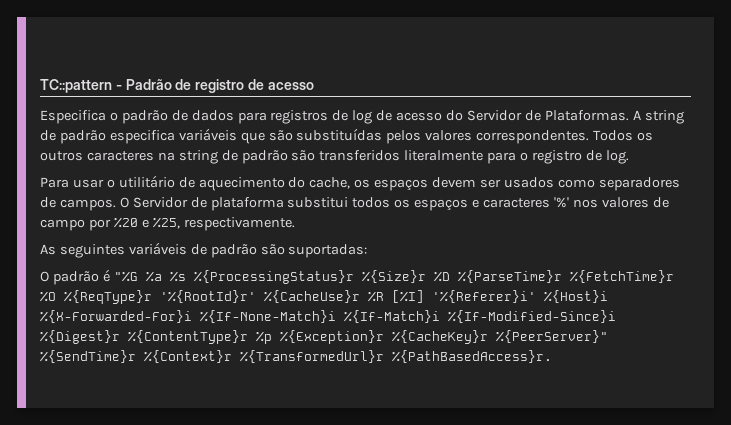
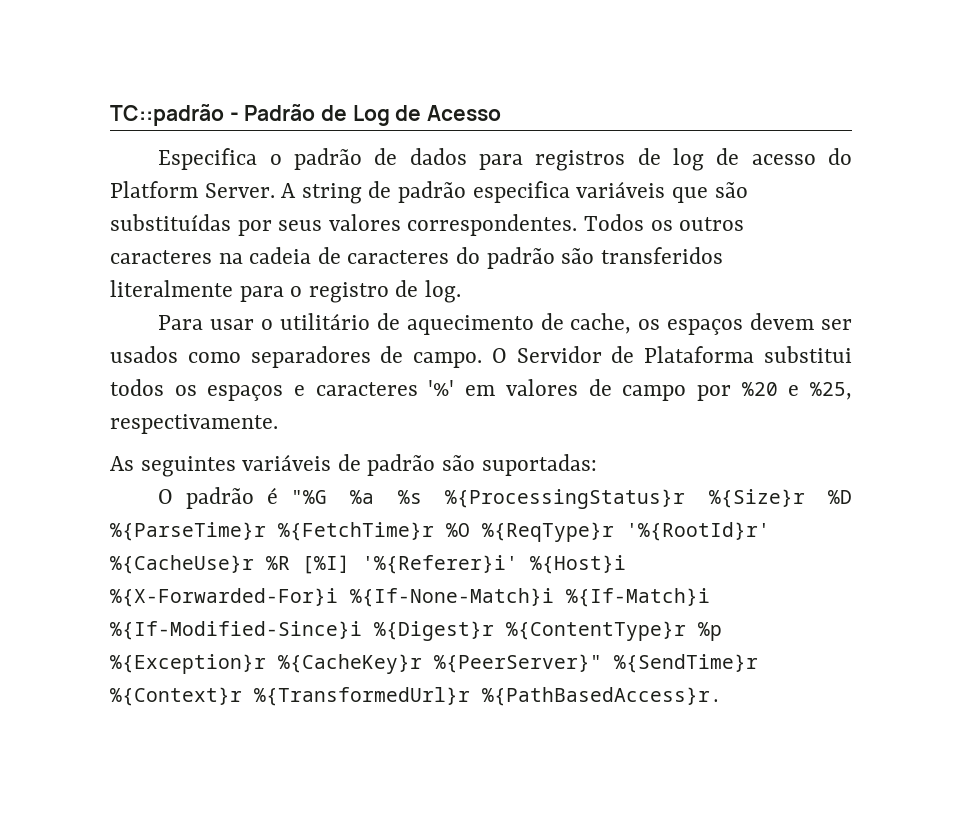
- TC::pattern - Padrão de registro de acesso
+ TC::padrão - Padrão de Log de Acesso
- Especifica o padrão de dados para registros de log de acesso do Servidor de Plataformas.
+ Especifica o padrão de dados para registros de log de acesso do Platform Server.
- A string de padrão especifica variáveis que são substituídas pelos valores correspondentes.
+ A string de padrão especifica variáveis que são substituídas por seus valores correspondentes.
- Todos os outros caracteres na string de padrão são transferidos literalmente para o registro de log.
+ Todos os outros caracteres na cadeia de caracteres do padrão são transferidos literalmente para o registro de log.
- Para usar o utilitário de aquecimento do cache, os espaços devem ser usados como separadores de campos.
+ Para usar o utilitário de aquecimento de cache, os espaços devem ser usados como separadores de campo.
- O Servidor de plataforma substitui todos os espaços e caracteres '%' nos valores de campo por %20 e %25, respectivamente.
+ O Servidor de Plataforma substitui todos os espaços e caracteres '%' em valores de campo por %20 e %25, respectivamente.

